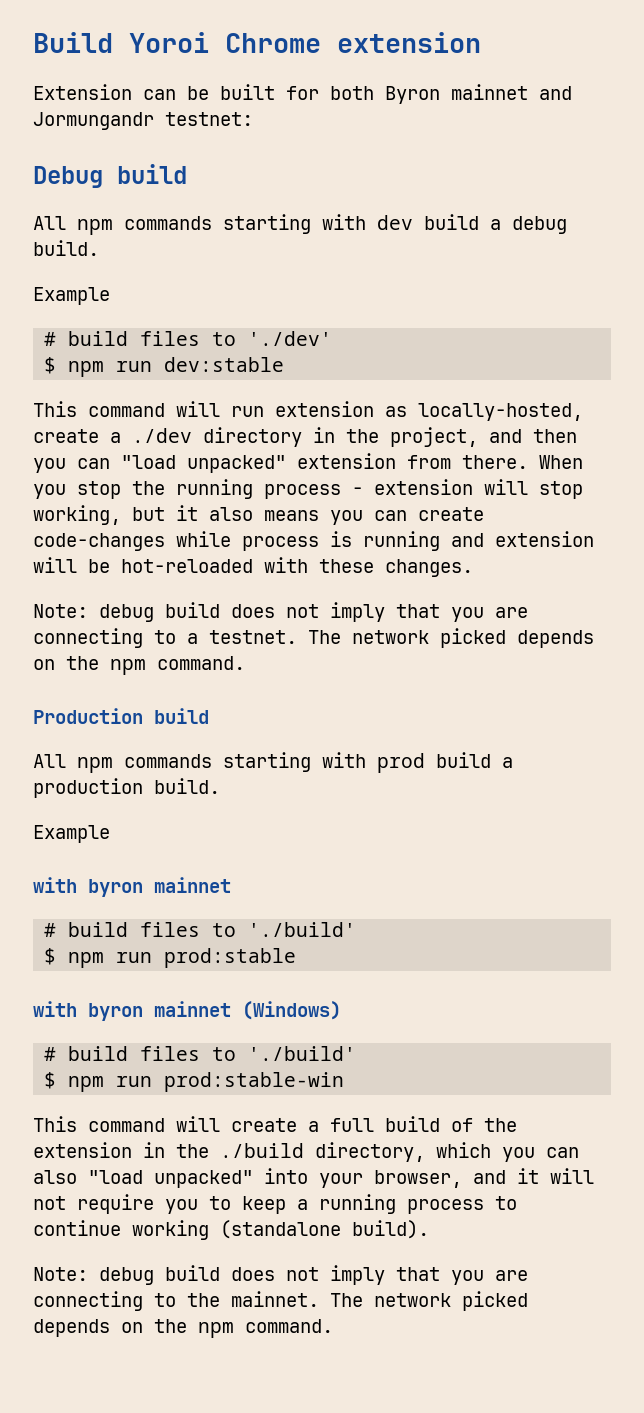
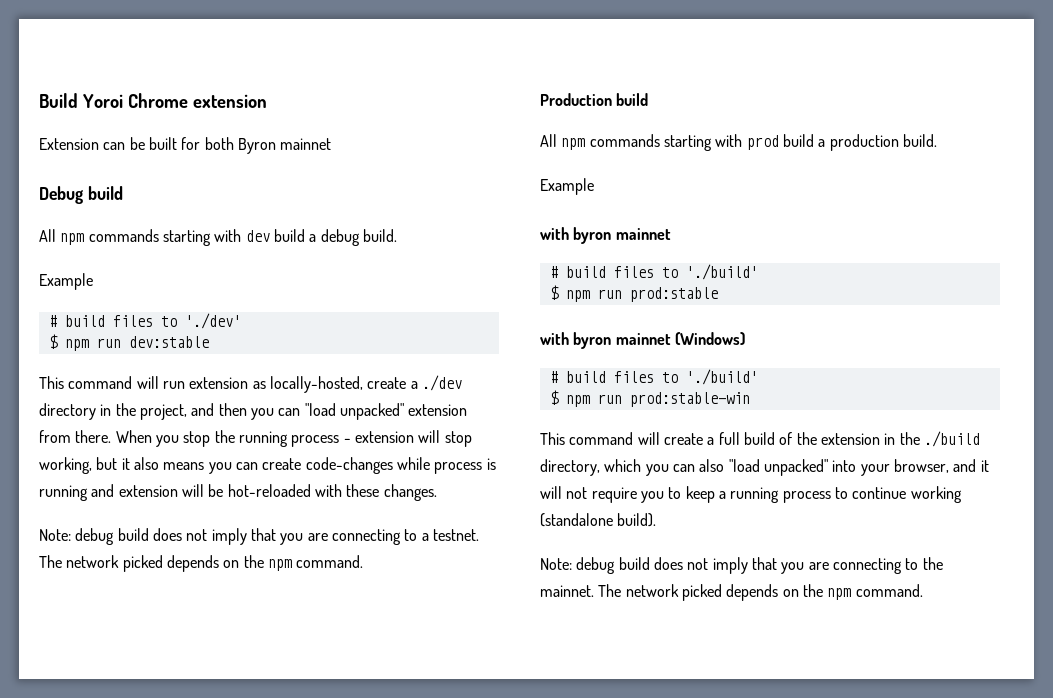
- Extension can be built for both Byron mainnet and Jormungandr testnet:
+ Extension can be built for both Byron mainnet

